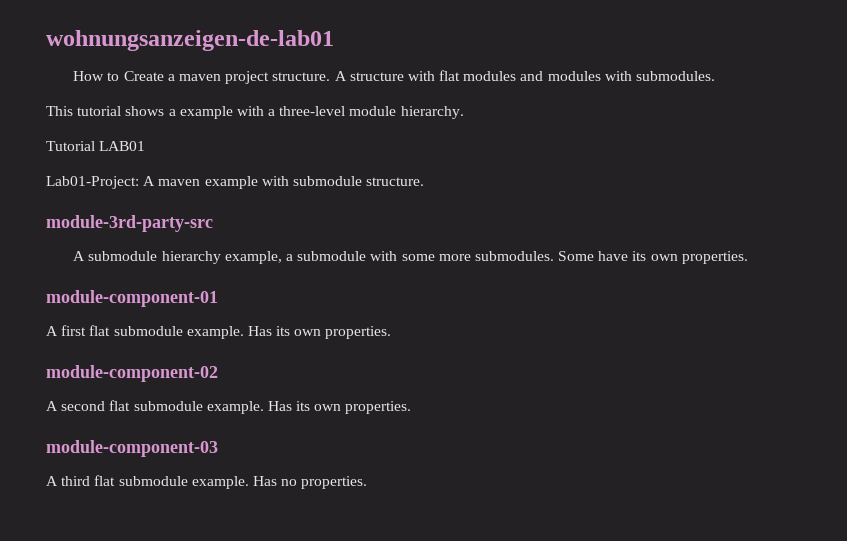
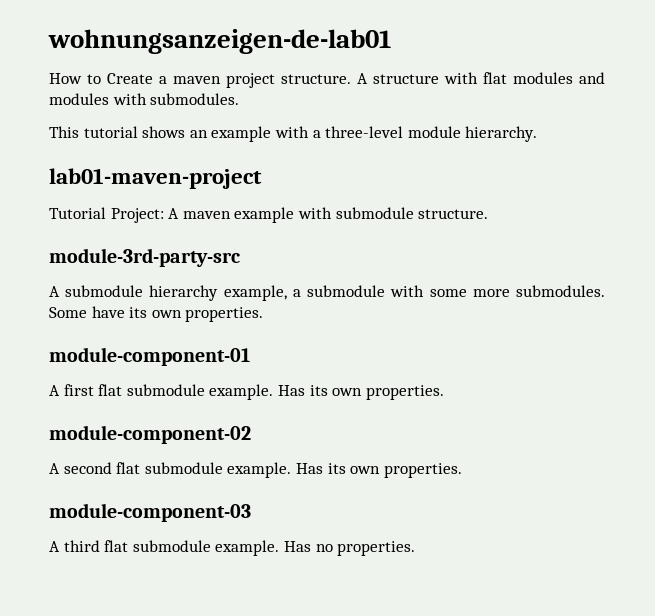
- This tutorial shows a example with a three-level module hierarchy.
+ This tutorial shows an example with a three-level module hierarchy.
+ lab01-maven-project
- Tutorial LAB01
- Lab01-Project: A maven example with submodule structure.
+ Tutorial Project: A maven example with submodule structure.

